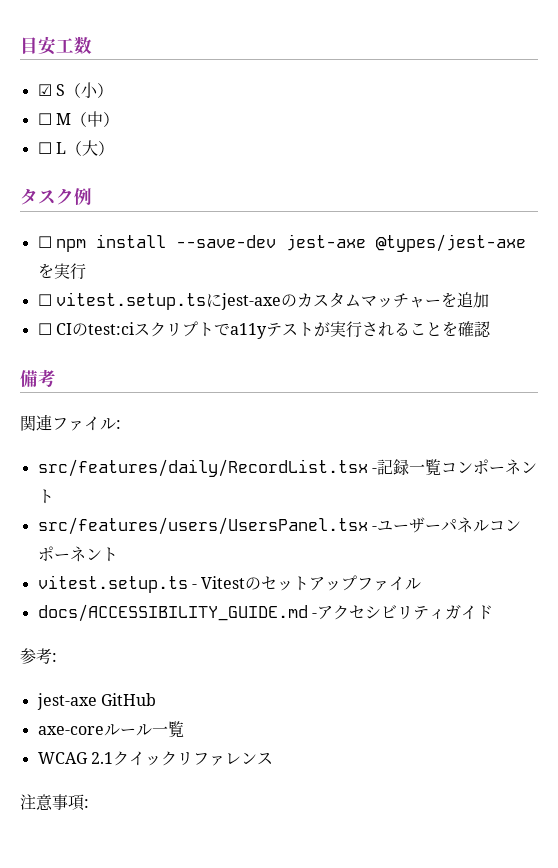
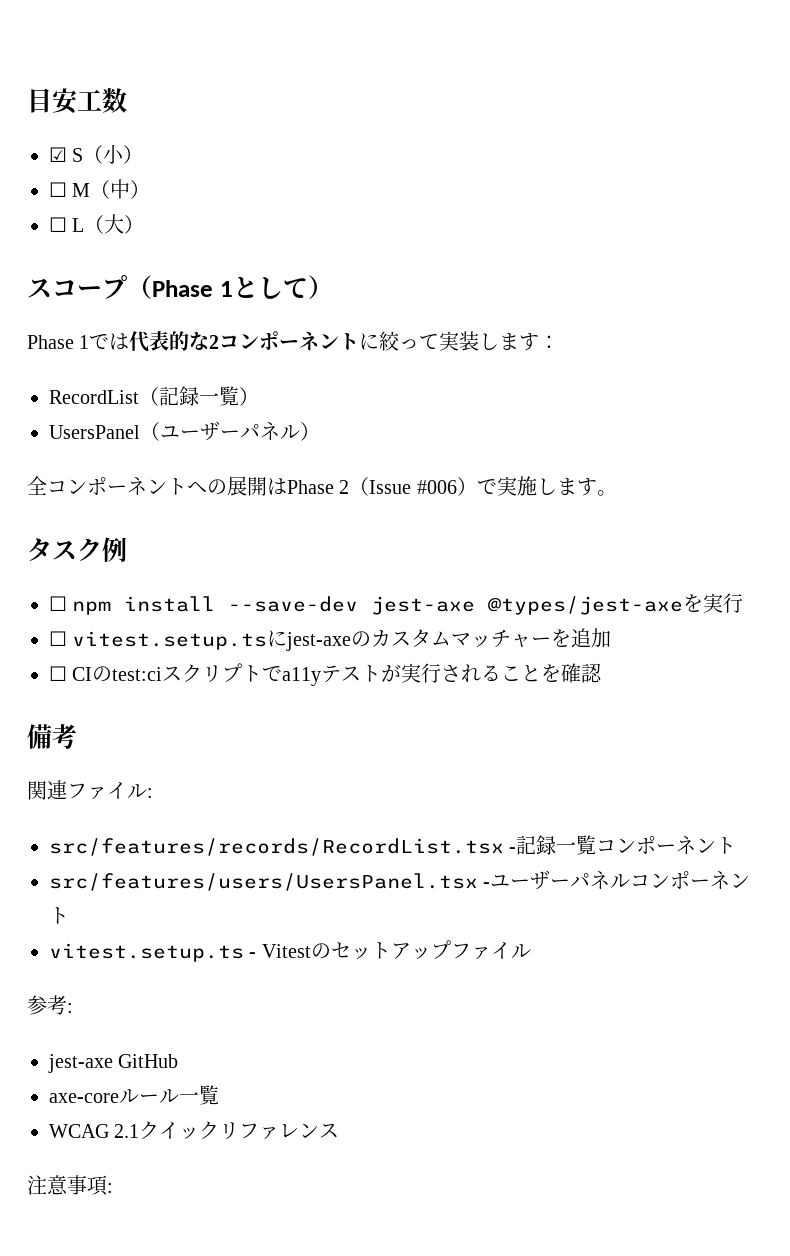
+ スコープ（Phase 1として）
+ Phase 1では代表的な2コンポーネントに絞って実装します：
+ RecordList（記録一覧）
+ UsersPanel（ユーザーパネル）
+ 全コンポーネントへの展開はPhase 2（Issue #006）で実施します。
- src/features/daily/RecordList.tsx -記録一覧コンポーネント
+ src/features/records/RecordList.tsx -記録一覧コンポーネント
- docs/ACCESSIBILITY_GUIDE.md -アクセシビリティガイド

